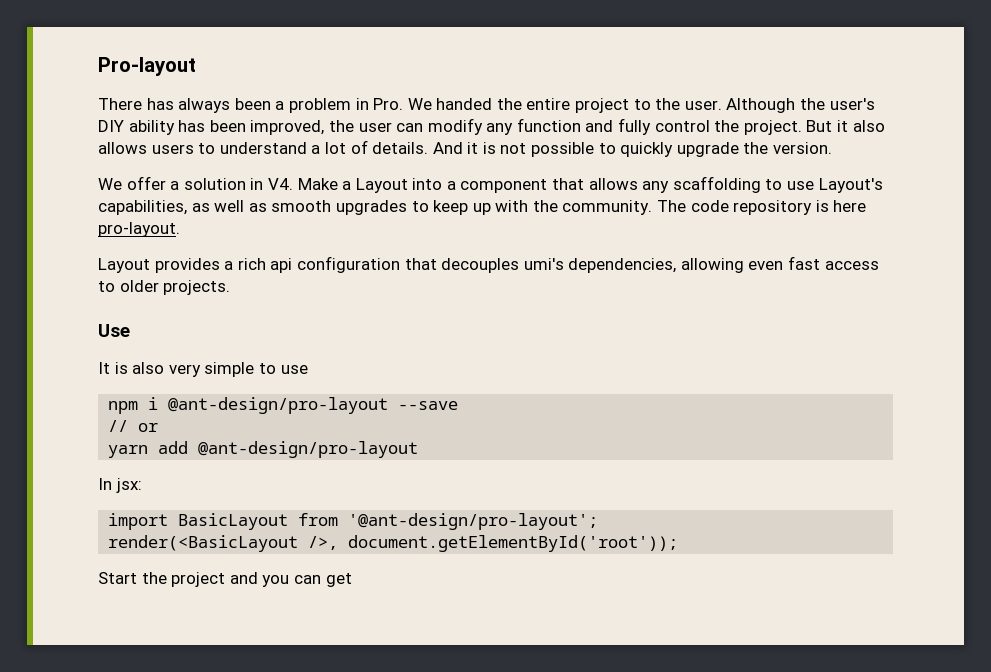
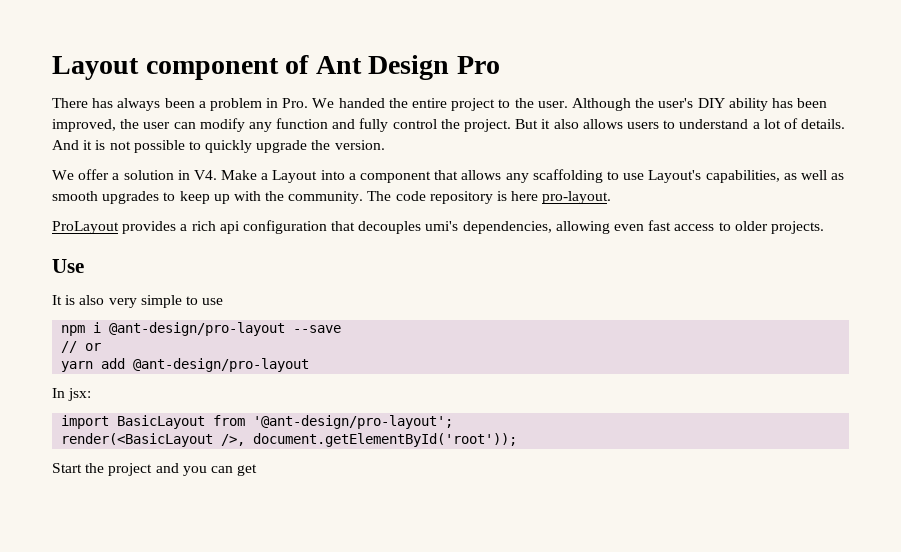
- Pro-layout
+ Layout component of Ant Design Pro
- Layout provides a rich api configuration that decouples umi's dependencies, allowing even fast access to older projects.
+ ProLayout provides a rich api configuration that decouples umi's dependencies, allowing even fast access to older projects.

